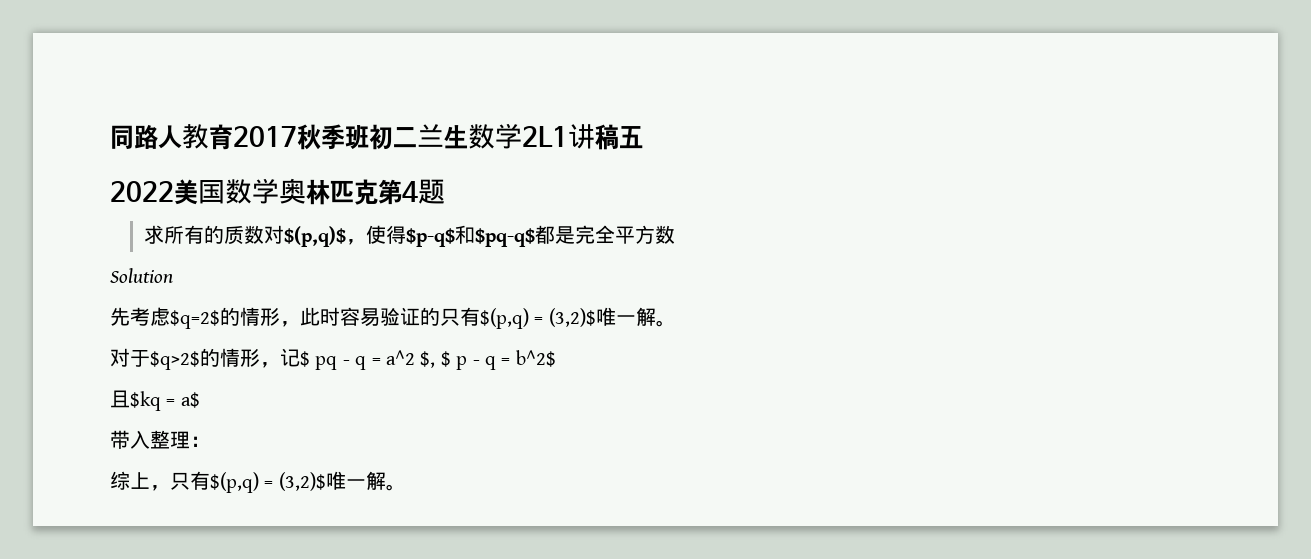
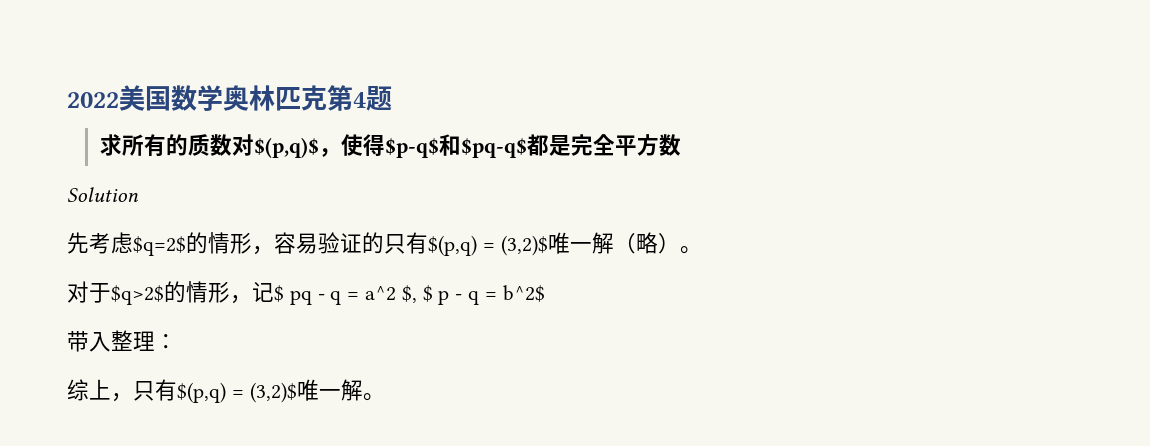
- 同路人教育2017秋季班初二兰生数学2L1讲稿五
- 先考虑$q=2$的情形，此时容易验证的只有$(p,q) = (3,2)$唯一解。
+ 先考虑$q=2$的情形，容易验证的只有$(p,q) = (3,2)$唯一解（略）。
- 且$kq = a$

